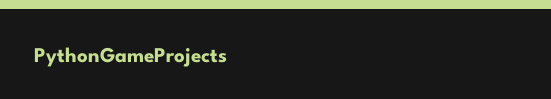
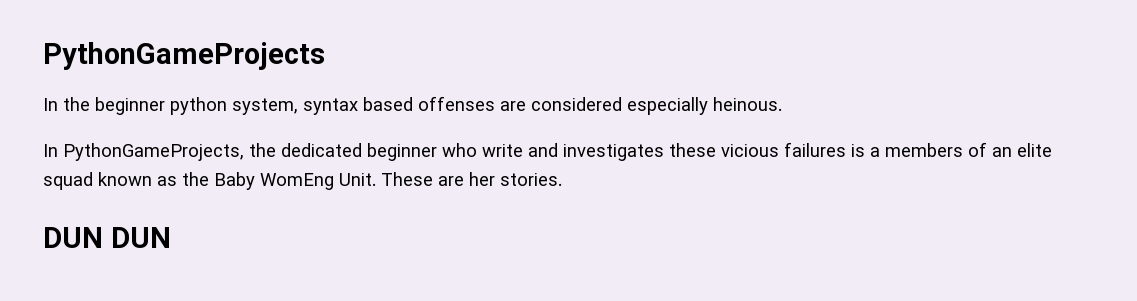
+ In the beginner python system, syntax based offenses are considered especially heinous.
+ In PythonGameProjects, the dedicated beginner who write and investigates these vicious failures is a members of an elite squad known as the Baby WomEng Unit. These are her stories.
+ DUN DUN

